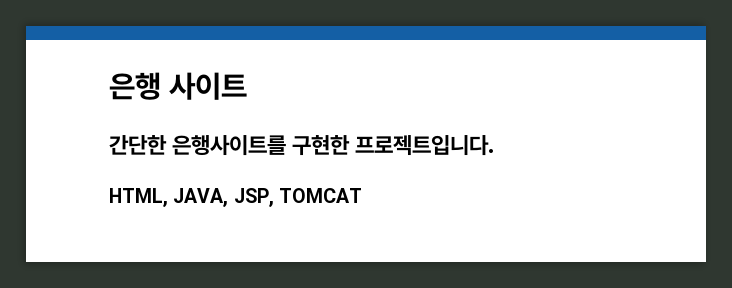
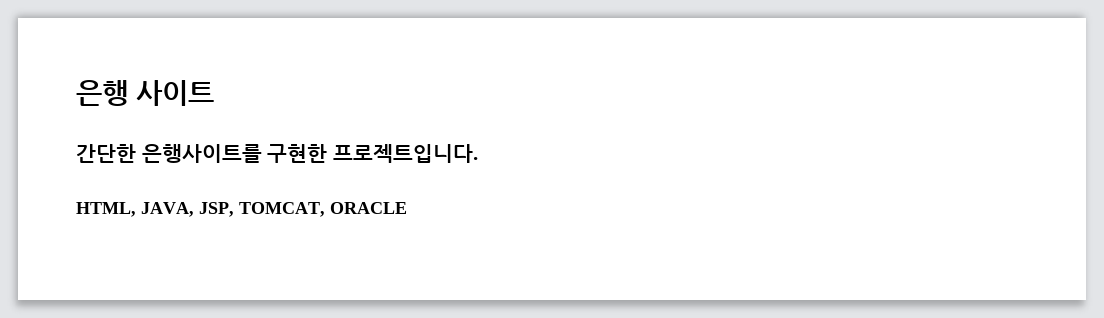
- HTML, JAVA, JSP, TOMCAT
+ HTML, JAVA, JSP, TOMCAT, ORACLE

